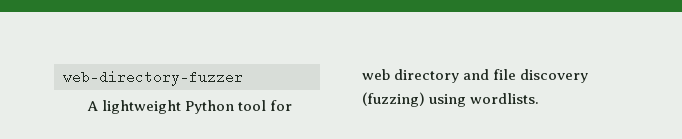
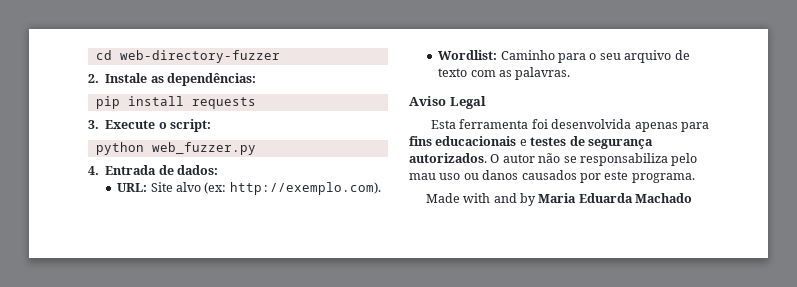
- web-directory-fuzzer
+ cd web-directory-fuzzer
- A lightweight Python tool for web directory and file discovery (fuzzing) using wordlists.
+ 2. Instale as dependências:
+ pip install requests
+ 3. Execute o script:
+ python web_fuzzer.py
+ 4. Entrada de dados:
+ URL: Site alvo (ex: http://exemplo.com).
+ Wordlist: Caminho para o seu arquivo de texto com as palavras.
+ Aviso Legal
+ Esta ferramenta foi desenvolvida apenas para fins educacionais e testes de segurança autorizados. O autor não se responsabiliza pelo mau uso ou danos causados por este programa.
+ Made with and by Maria Eduarda Machado

